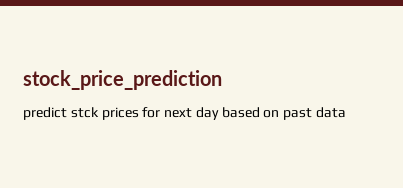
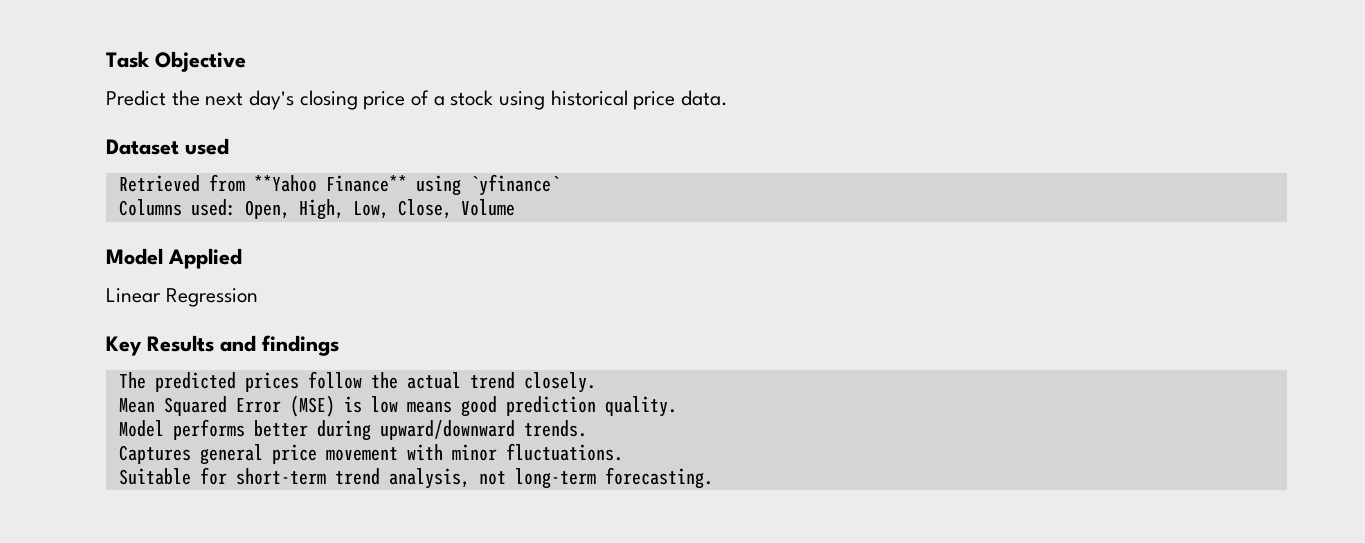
- stock_price_prediction
- predict stck prices for next day based on past data
+ Task Objective
+ Predict the next day's closing price of a stock using historical price data.
+ Dataset used
+ Retrieved from **Yahoo Finance** using `yfinance`
+ Columns used: Open, High, Low, Close, Volume
+ Model Applied
+ Linear Regression
+ Key Results and findings
+ The predicted prices follow the actual trend closely.
+ Mean Squared Error (MSE) is low means good prediction quality.
+ Model performs better during upward/downward trends.
+ Captures general price movement with minor fluctuations.
+ Suitable for short-term trend analysis, not long-term forecasting.

